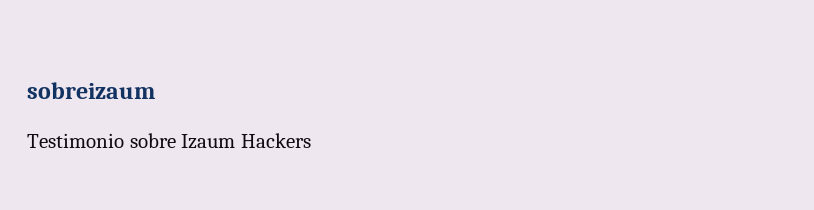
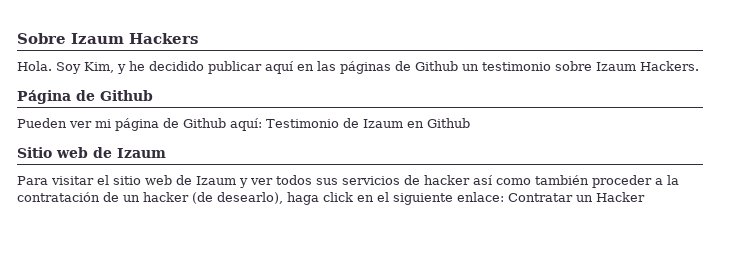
- sobreizaum
- Testimonio sobre Izaum Hackers
+ Sobre Izaum Hackers
+ Hola. Soy Kim, y he decidido publicar aquí en las páginas de Github un testimonio sobre Izaum Hackers.
+ Página de Github
+ Pueden ver mi página de Github aquí: Testimonio de Izaum en Github
+ Sitio web de Izaum
+ Para visitar el sitio web de Izaum y ver todos sus servicios de hacker así como también proceder a la contratación de un hacker (de desearlo), haga click en el siguiente enlace: Contratar un Hacker

